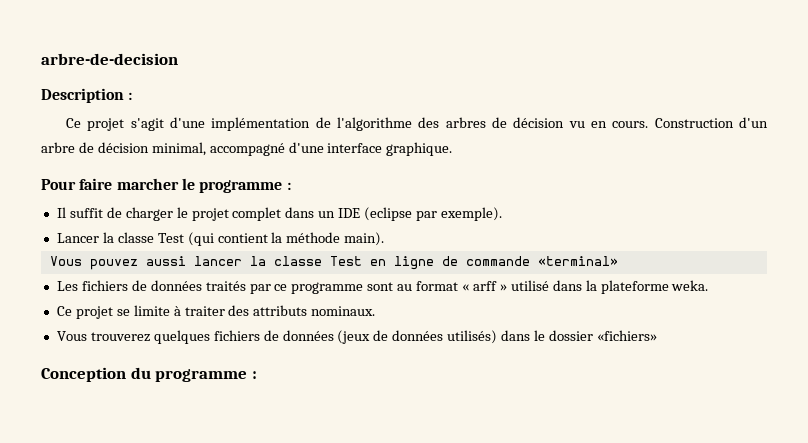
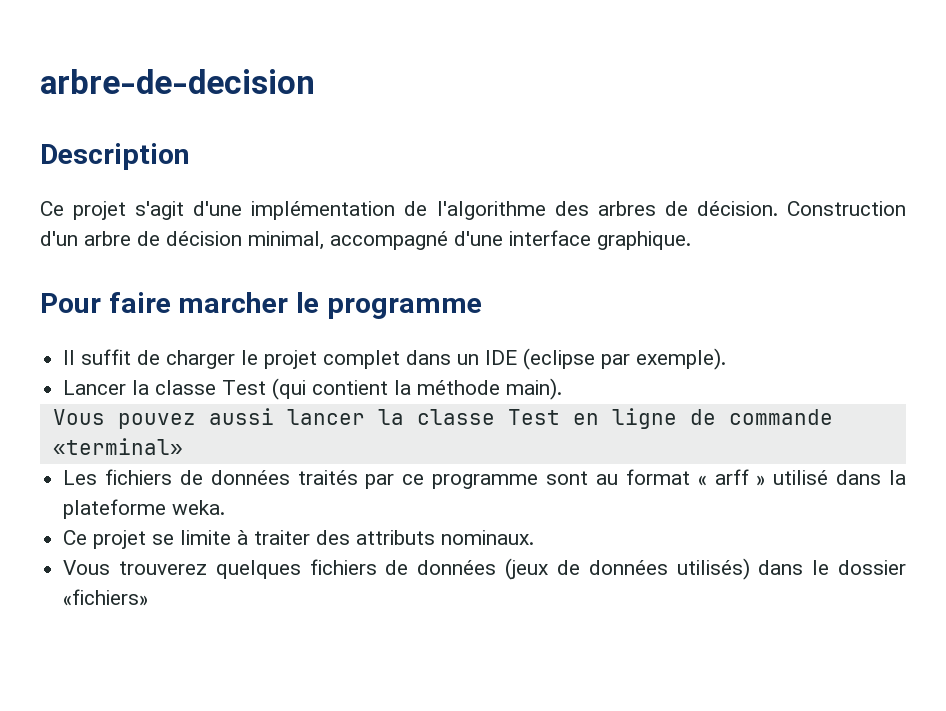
- Description :
+ Description
- Ce projet s'agit d'une implémentation de l'algorithme des arbres de décision vu en cours.
+ Ce projet s'agit d'une implémentation de l'algorithme des arbres de décision.
- Pour faire marcher le programme :
+ Pour faire marcher le programme
- Conception du programme :

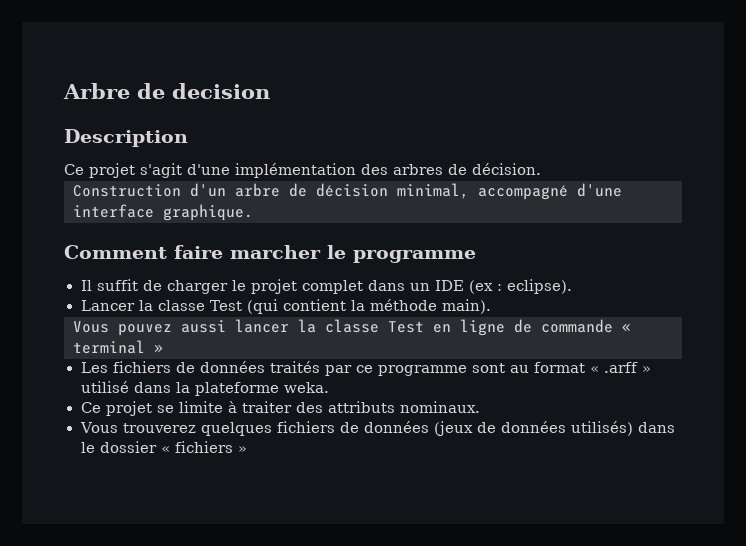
- arbre-de-decision
+ Arbre de decision
- Ce projet s'agit d'une implémentation de l'algorithme des arbres de décision. Construction d'un arbre de décision minimal, accompagné d'une interface graphique.
+ Ce projet s'agit d'une implémentation des arbres de décision.
+ Construction d'un arbre de décision minimal, accompagné d'une interface graphique.
- Pour faire marcher le programme
+ Comment faire marcher le programme
- Il suffit de charger le projet complet dans un IDE (eclipse par exemple).
+ Il suffit de charger le projet complet dans un IDE (ex : eclipse).
- Vous pouvez aussi lancer la classe Test en ligne de commande «terminal»
+ Vous pouvez aussi lancer la classe Test en ligne de commande « terminal »
- Les fichiers de données traités par ce programme sont au format « arff » utilisé dans la plateforme weka.
+ Les fichiers de données traités par ce programme sont au format « .arff » utilisé dans la plateforme weka.
- Vous trouverez quelques fichiers de données (jeux de données utilisés) dans le dossier «fichiers»
+ Vous trouverez quelques fichiers de données (jeux de données utilisés) dans le dossier « fichiers »

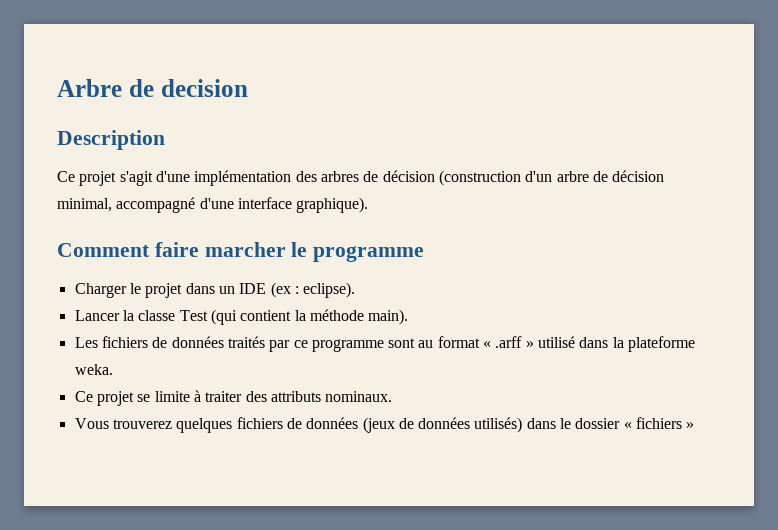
- Ce projet s'agit d'une implémentation des arbres de décision.
- Construction d'un arbre de décision minimal, accompagné d'une interface graphique.
+ Ce projet s'agit d'une implémentation des arbres de décision (construction d'un arbre de décision minimal, accompagné d'une interface graphique).
- Il suffit de charger le projet complet dans un IDE (ex : eclipse).
+ Charger le projet dans un IDE (ex : eclipse).
- Vous pouvez aussi lancer la classe Test en ligne de commande « terminal »

